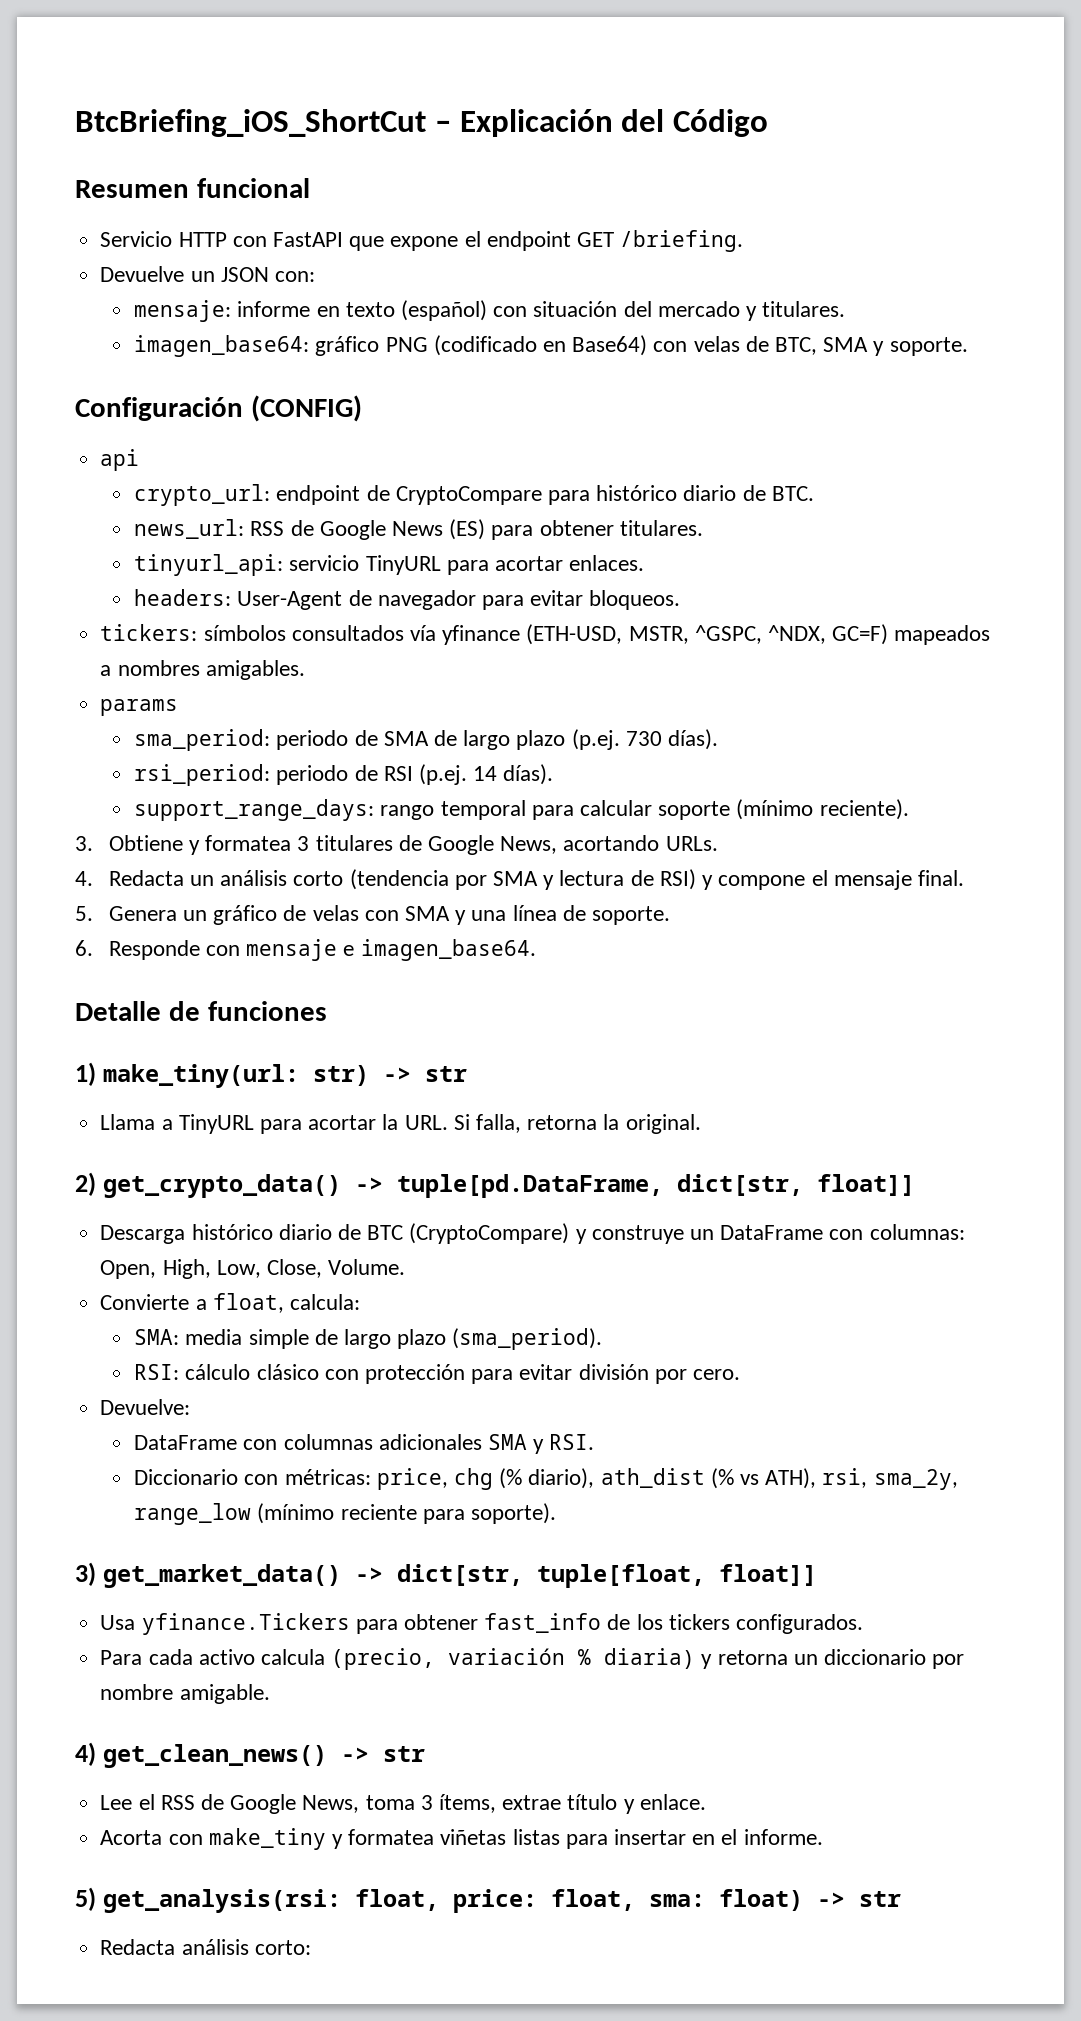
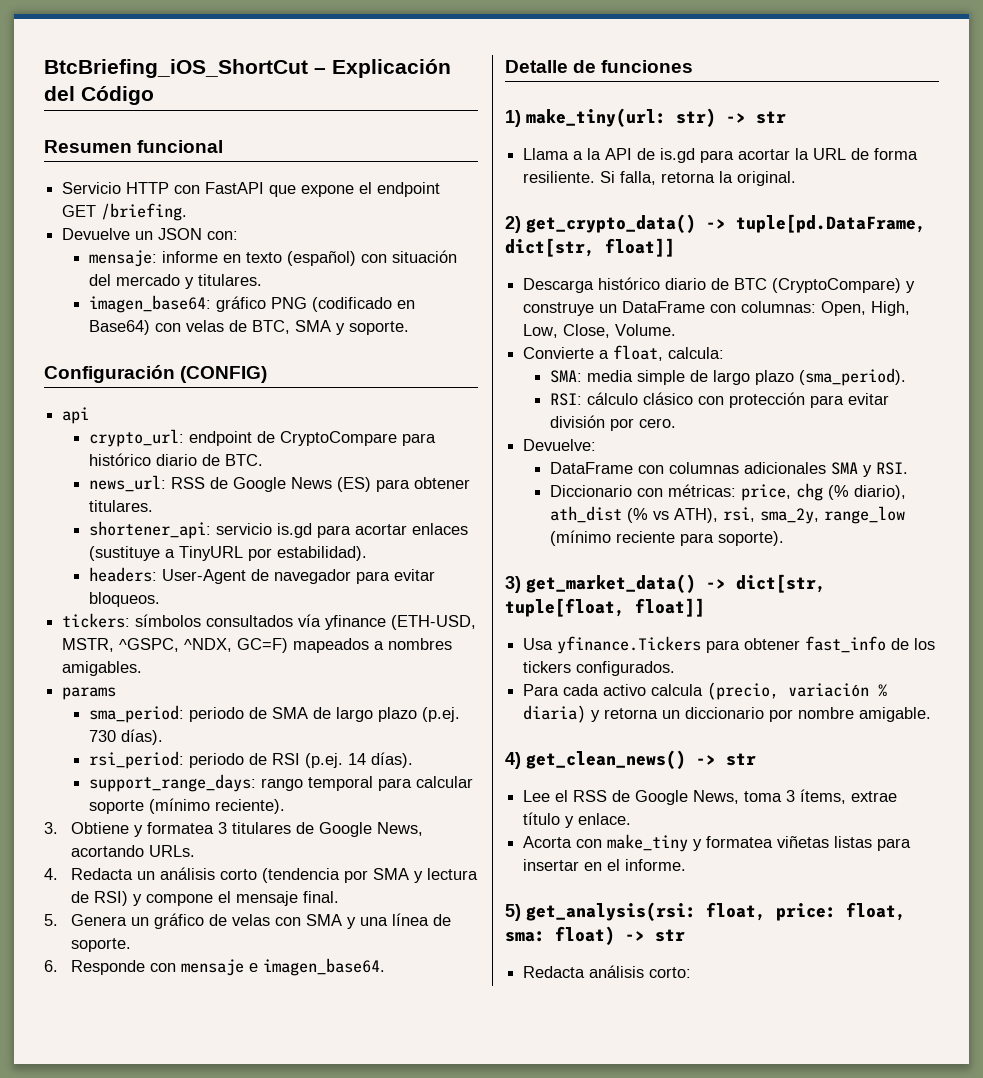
- tinyurl_api: servicio TinyURL para acortar enlaces.
+ shortener_api: servicio is.gd para acortar enlaces (sustituye a TinyURL por estabilidad).
- Llama a TinyURL para acortar la URL. Si falla, retorna la original.
+ Llama a la API de is.gd para acortar la URL de forma resiliente. Si falla, retorna la original.

